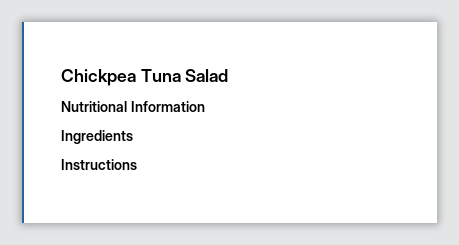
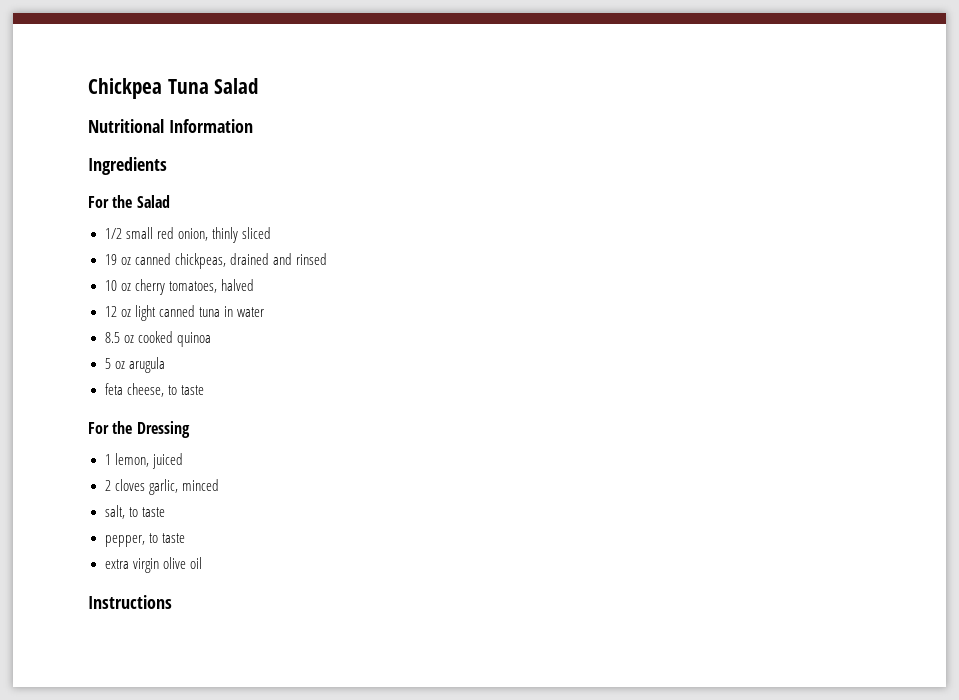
+ For the Salad
+ 1/2 small red onion, thinly sliced
+ 19 oz canned chickpeas, drained and rinsed
+ 10 oz cherry tomatoes, halved
+ 12 oz light canned tuna in water
+ 8.5 oz cooked quinoa
+ 5 oz arugula
+ feta cheese, to taste
+ For the Dressing
+ 1 lemon, juiced
+ 2 cloves garlic, minced
+ salt, to taste
+ pepper, to taste
+ extra virgin olive oil

